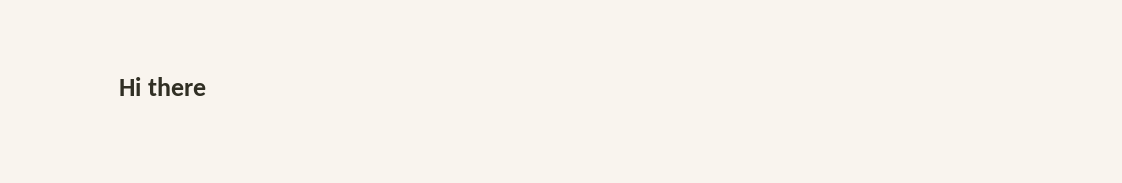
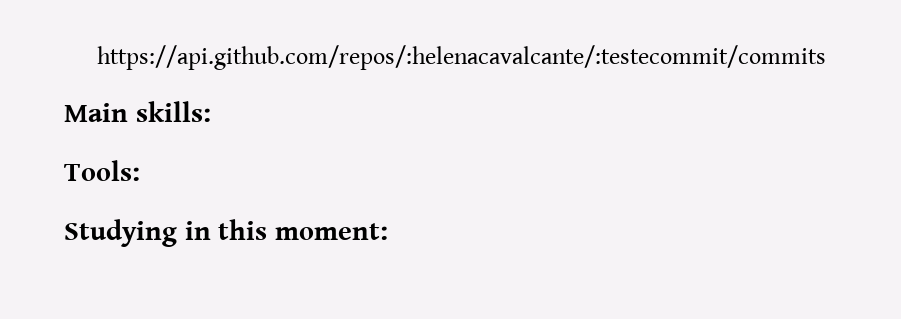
- Hi there
+ https://api.github.com/repos/:helenacavalcante/:testecommit/commits
+ Main skills:
+ Tools:
+ Studying in this moment:

